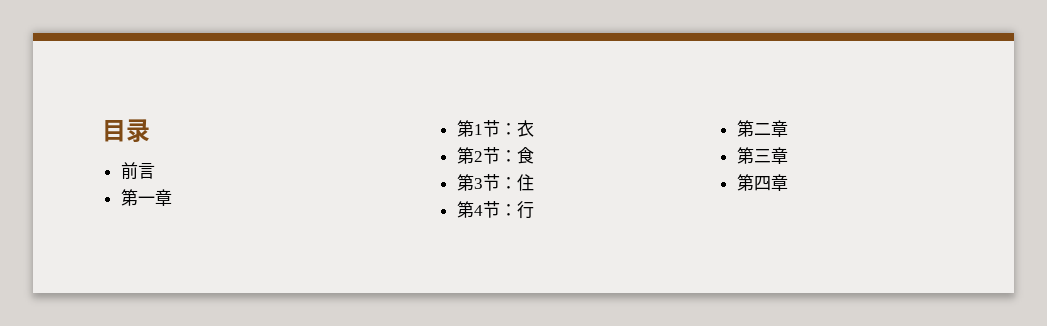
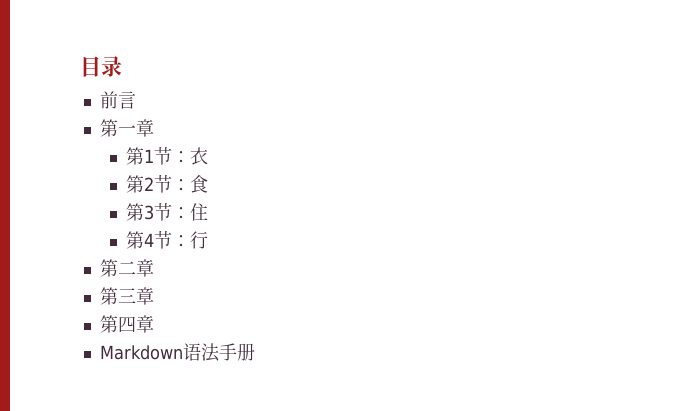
+ Markdown语法手册

